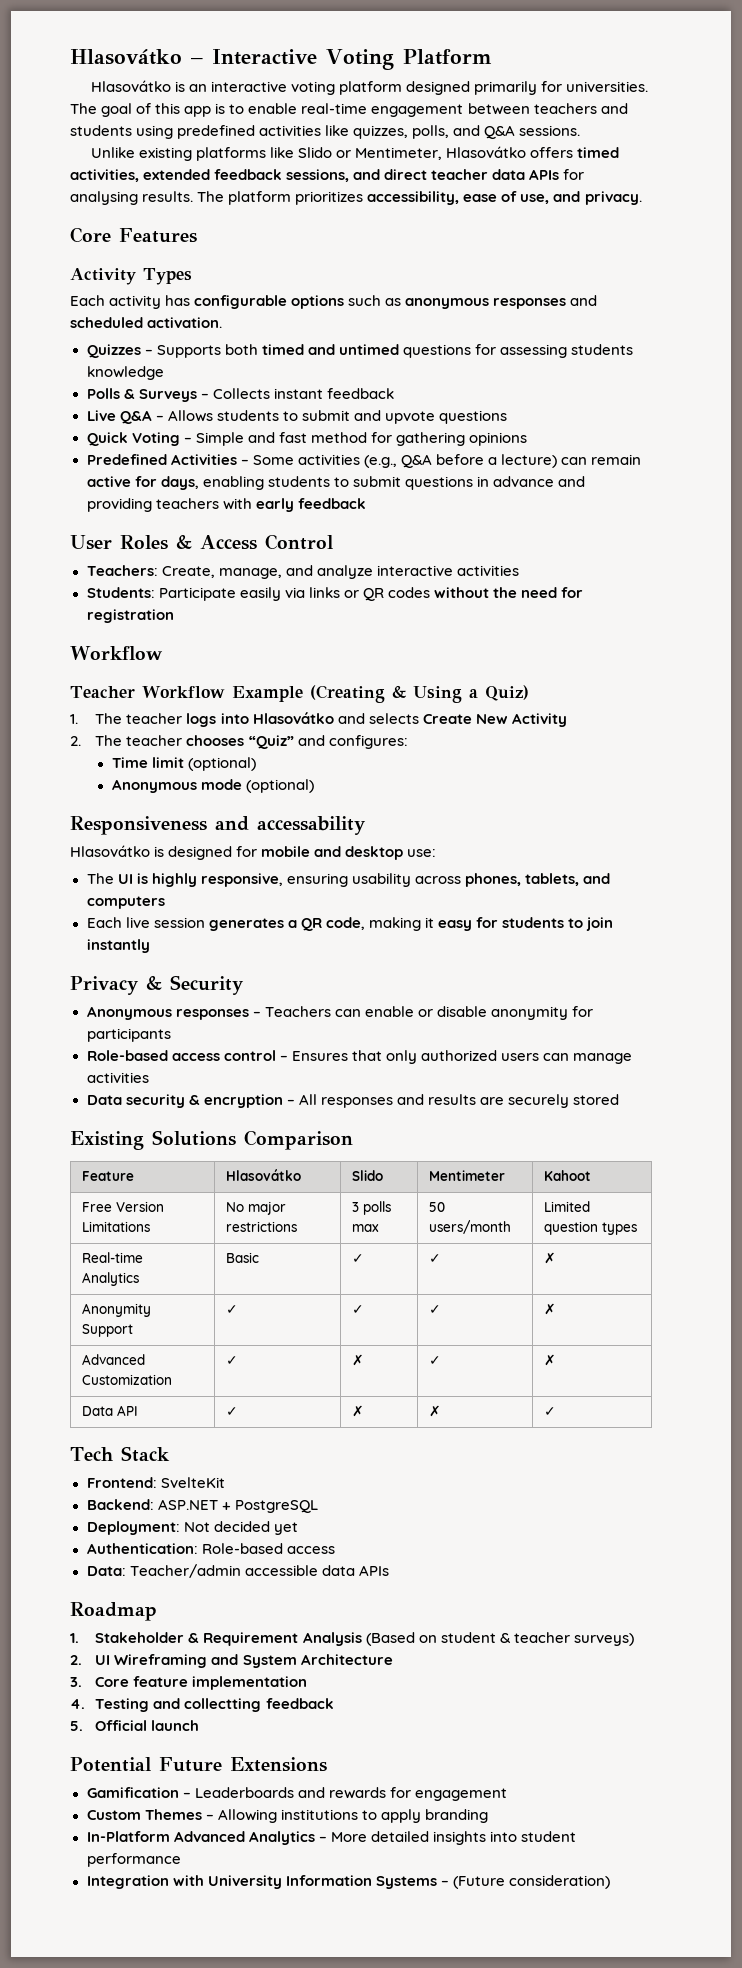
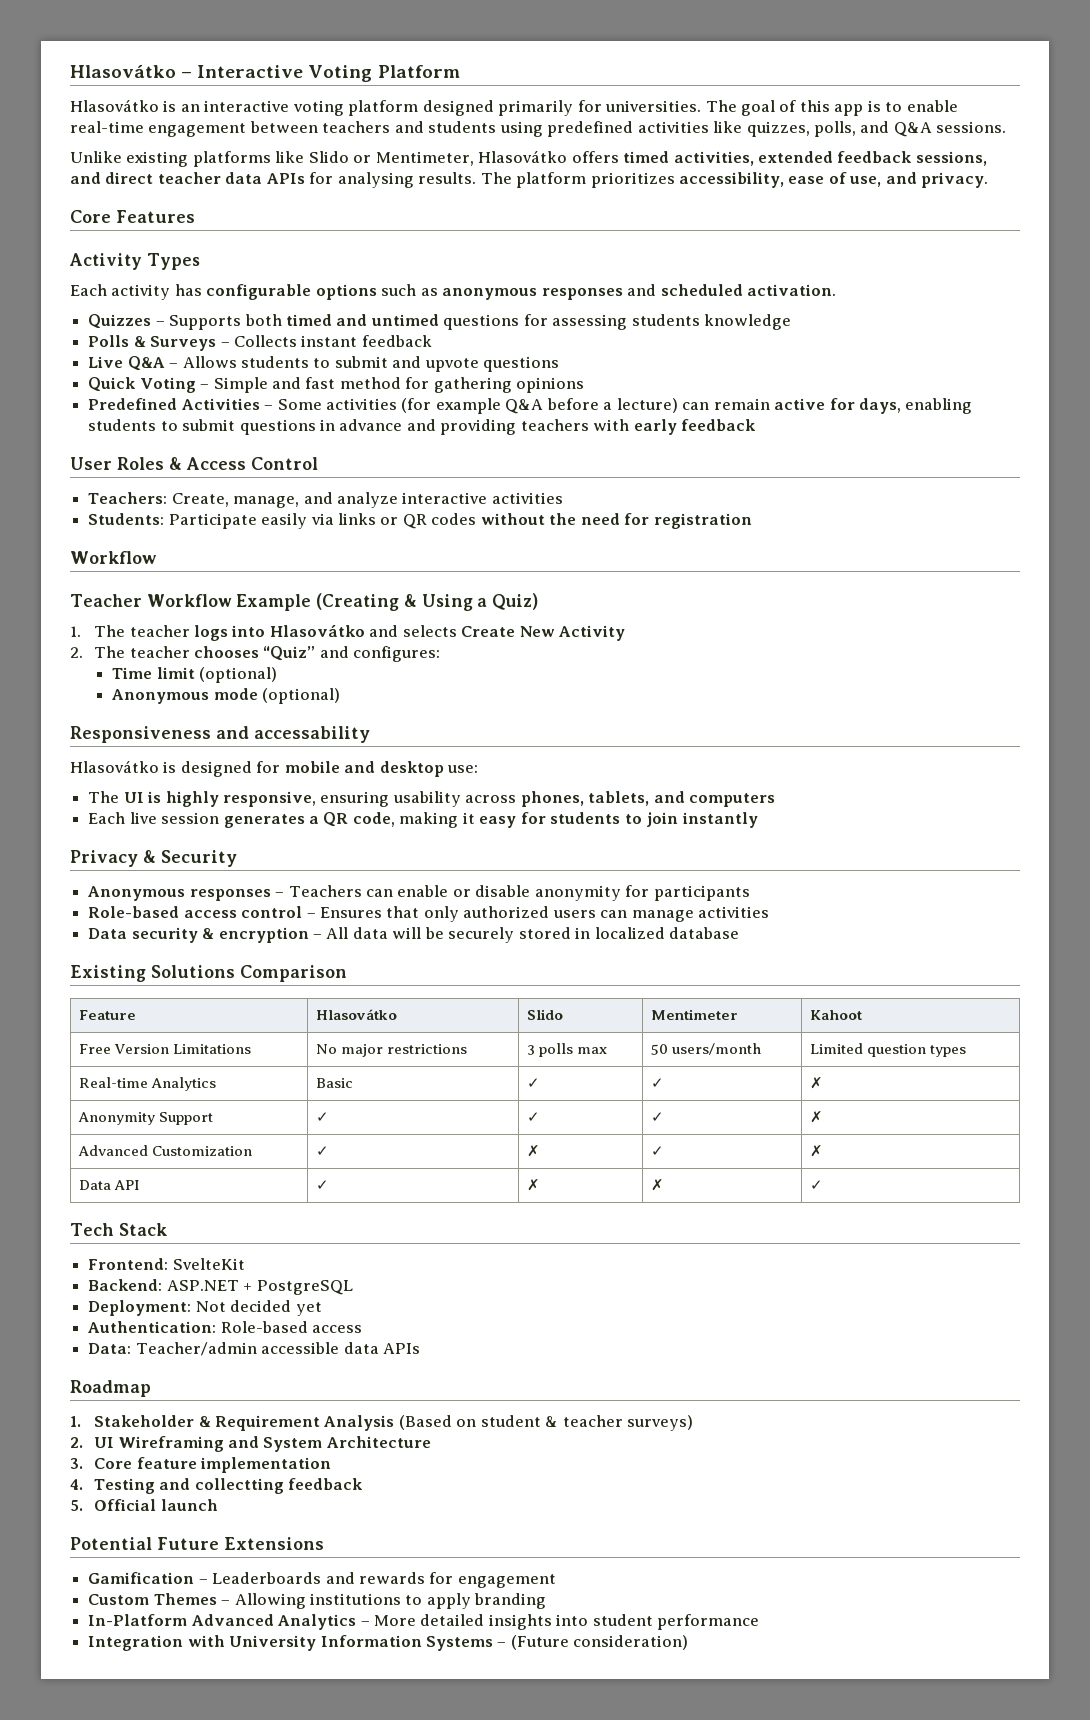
- Predefined Activities – Some activities (e.g., Q&A before a lecture) can remain active for days, enabling students to submit questions in advance and providing teachers with early feedback
+ Predefined Activities – Some activities (for example Q&A before a lecture) can remain active for days, enabling students to submit questions in advance and providing teachers with early feedback
- Data security & encryption – All responses and results are securely stored
+ Data security & encryption – All data will be securely stored in localized database

